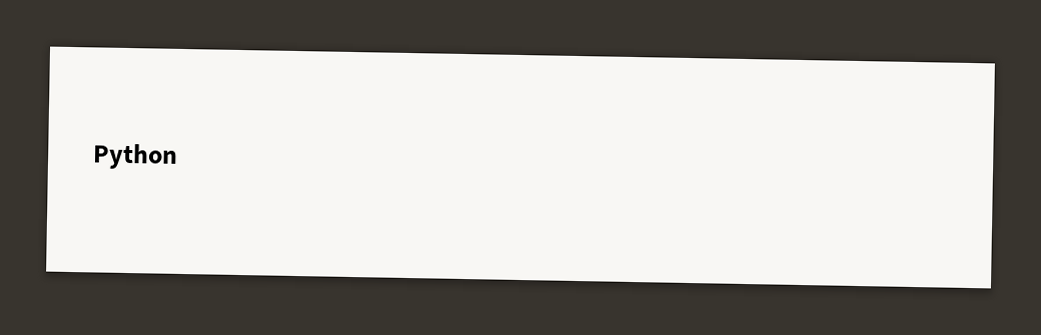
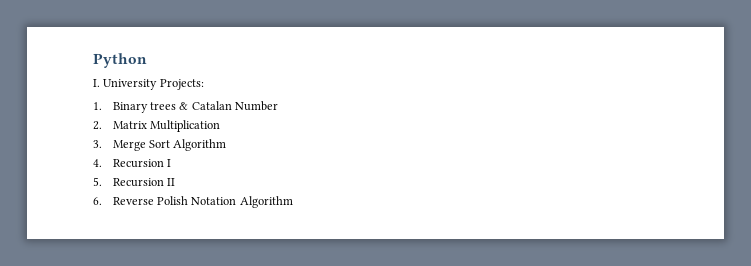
+ I. University Projects:
+ 1. Binary trees & Catalan Number
+ 2. Matrix Multiplication
+ 3. Merge Sort Algorithm
+ 4. Recursion I
+ 5. Recursion II
+ 6. Reverse Polish Notation Algorithm

